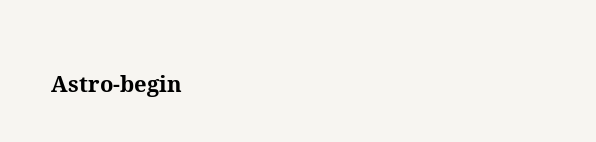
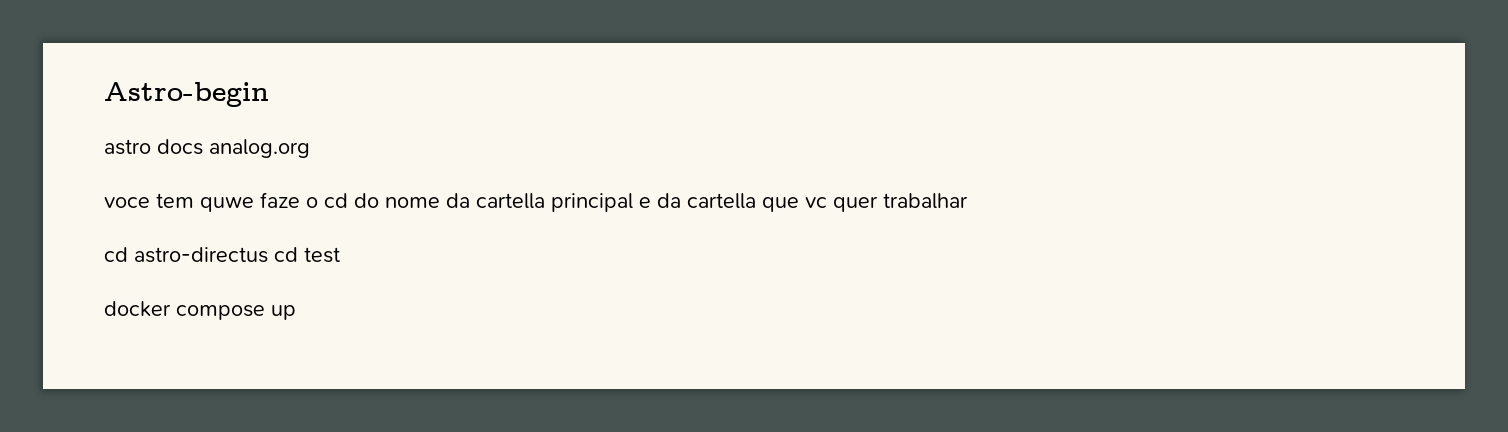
+ astro docs analog.org
+ voce tem quwe faze o cd do nome da cartella principal e da cartella que vc quer trabalhar
+ cd astro-directus cd test
+ docker compose up

